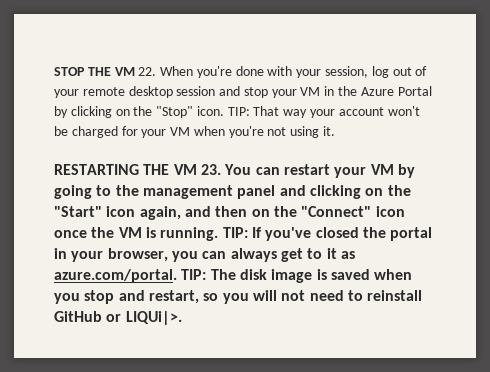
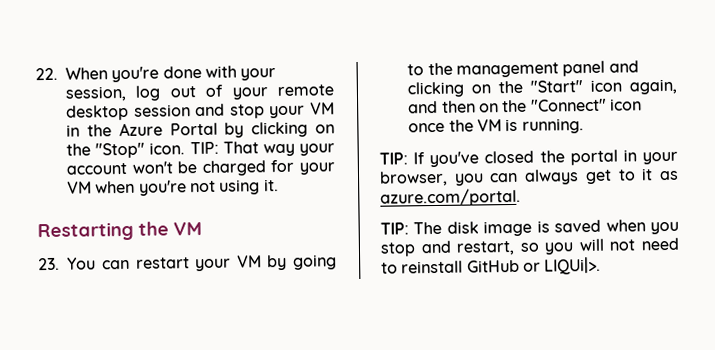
- STOP THE VM 22. When you're done with your session, log out of your remote desktop session and stop your VM in the Azure Portal by clicking on the "Stop" icon.
+ 22. When you're done with your session, log out of your remote desktop session and stop your VM in the Azure Portal by clicking on the "Stop" icon.
- RESTARTING THE VM 23. You can restart your VM by going to the management panel and clicking on the "Start" icon again, and then on the "Connect" icon once the VM is running. TIP:
+ Restarting the VM
+ 23. You can restart your VM by going to the management panel and clicking on the "Start" icon again, and then on the "Connect" icon once the VM is running.
+ TIP:
- If you've closed the portal in your browser, you can always get to it as azure.com/portal. TIP:
+ If you've closed the portal in your browser, you can always get to it as azure.com/portal.
+ TIP:

